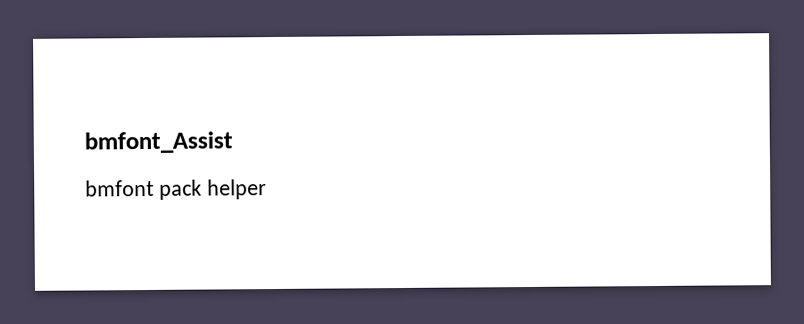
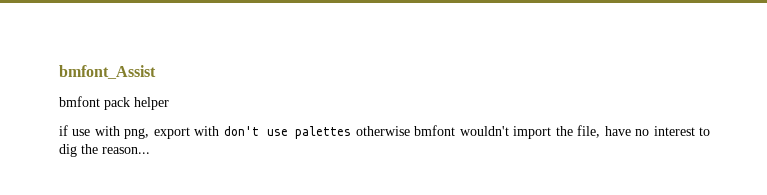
+ if use with png, export with don't use palettes otherwise bmfont wouldn't import the file, have no interest to dig the reason...

